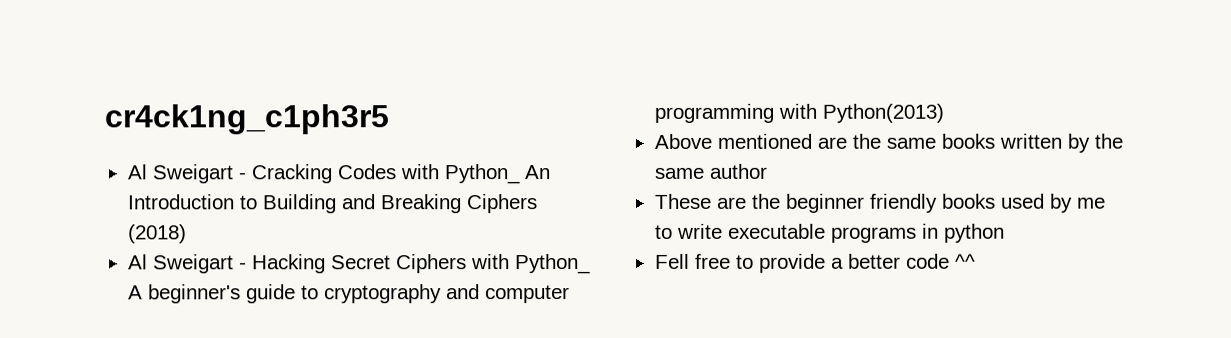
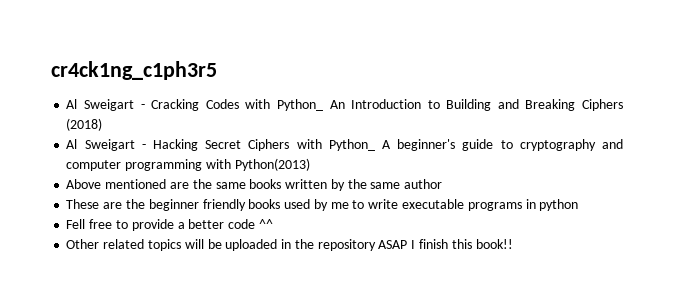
+ Other related topics will be uploaded in the repository ASAP I finish this book!!

